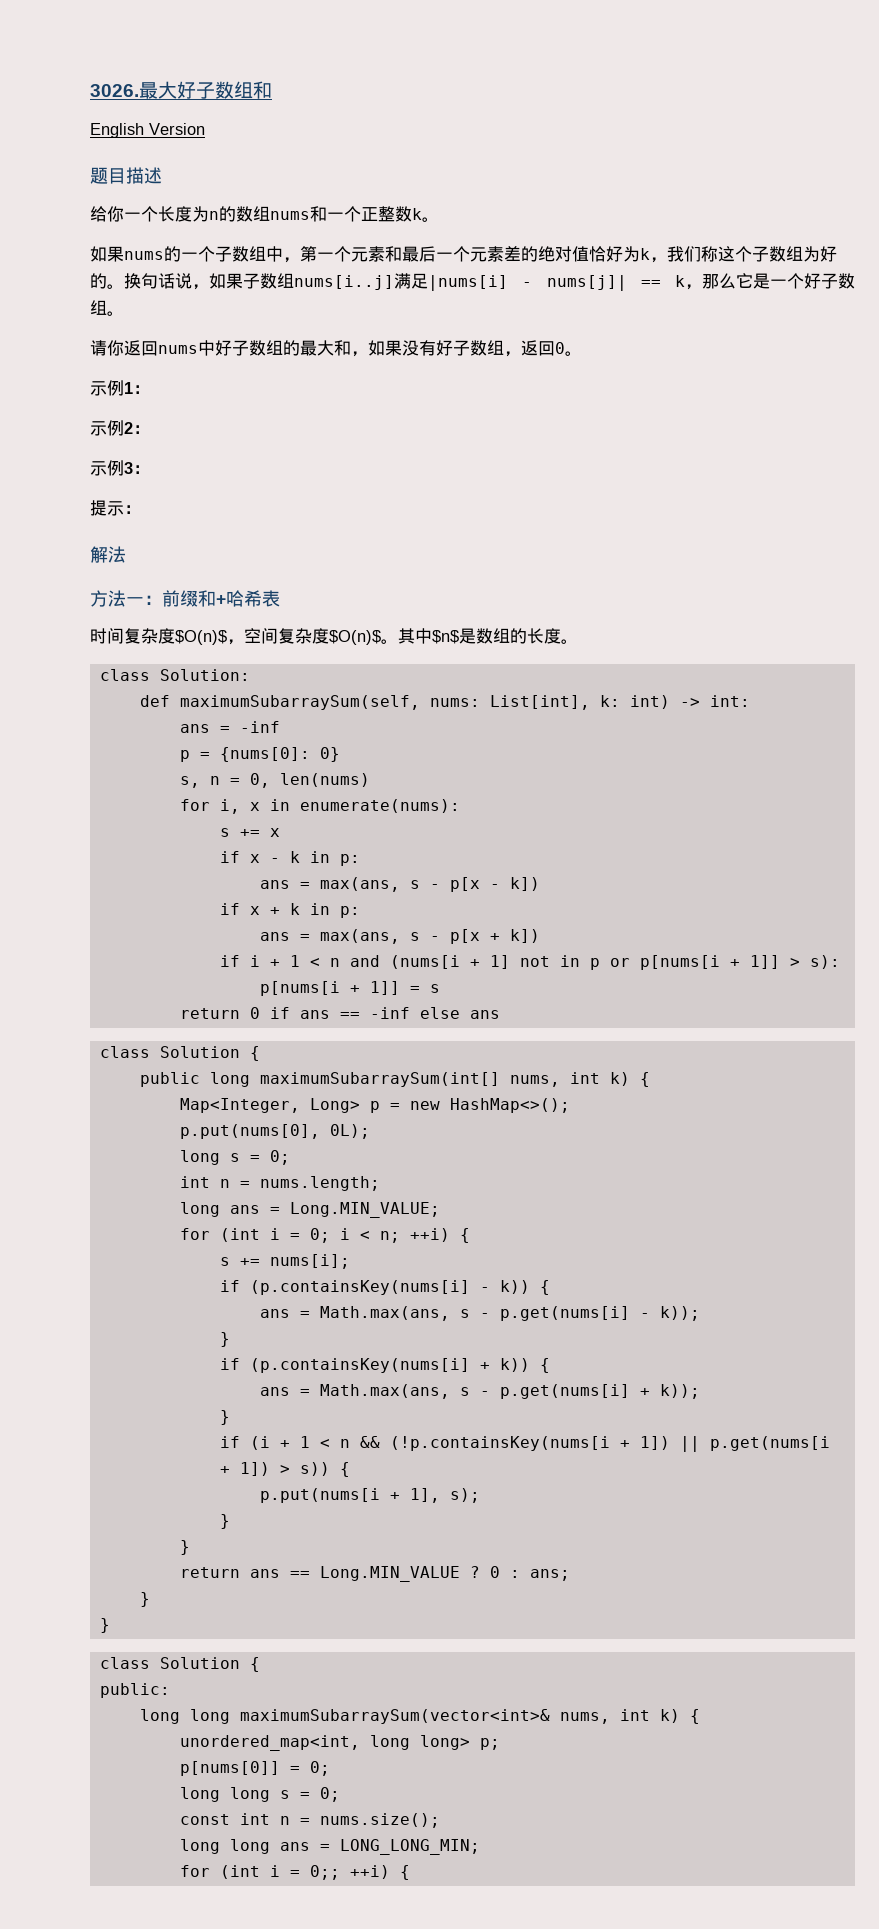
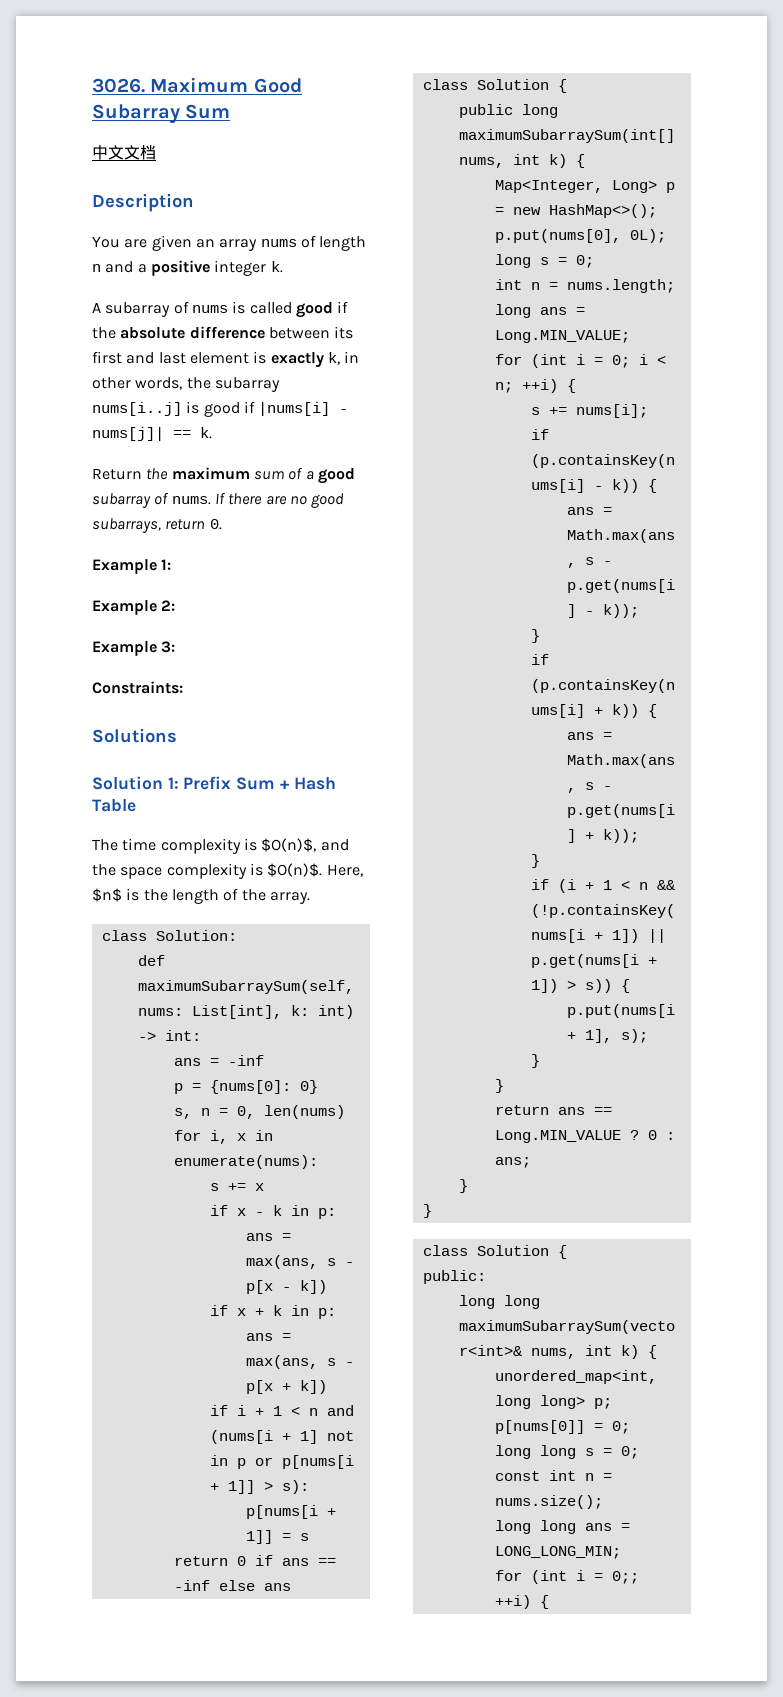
- 最大好子数组和
- English Version
- 题目描述
- 给你一个长度为n的数组nums和一个正整数k。
- 如果nums的一个子数组中，第一个元素和最后一个元素差的绝对值恰好为k，我们称这个子数组为好的。换句话说，如果子数组nums[i..j]满足|nums[i] - nums[j]| == k，那么它是一个好子数组。
- 请你返回nums中好子数组的最大和，如果没有好子数组，返回0。
- 示例1：
- 示例2：
- 示例3：
- 提示：
- 解法
- 方法一：前缀和+哈希表
- 时间复杂度$O(n)$，空间复杂度$O(n)$。其中$n$是数组的长度。
+ Maximum Good Subarray Sum
+ 中文文档
+ Description
+ You are given an array nums of length n and a positive integer k.
+ A subarray of nums is called good if the absolute difference between its first and last element is exactly k, in other words, the subarray nums[i..j] is good if |nums[i] - nums[j]| == k.
+ Return the maximum sum of a good subarray of nums. If there are no good subarrays, return 0.
+ Example 1:
+ Example 2:
+ Example 3:
+ Constraints:
+ Solutions
+ Solution 1: Prefix Sum + Hash Table
+ The time complexity is $O(n)$, and the space complexity is $O(n)$. Here, $n$ is the length of the array.

